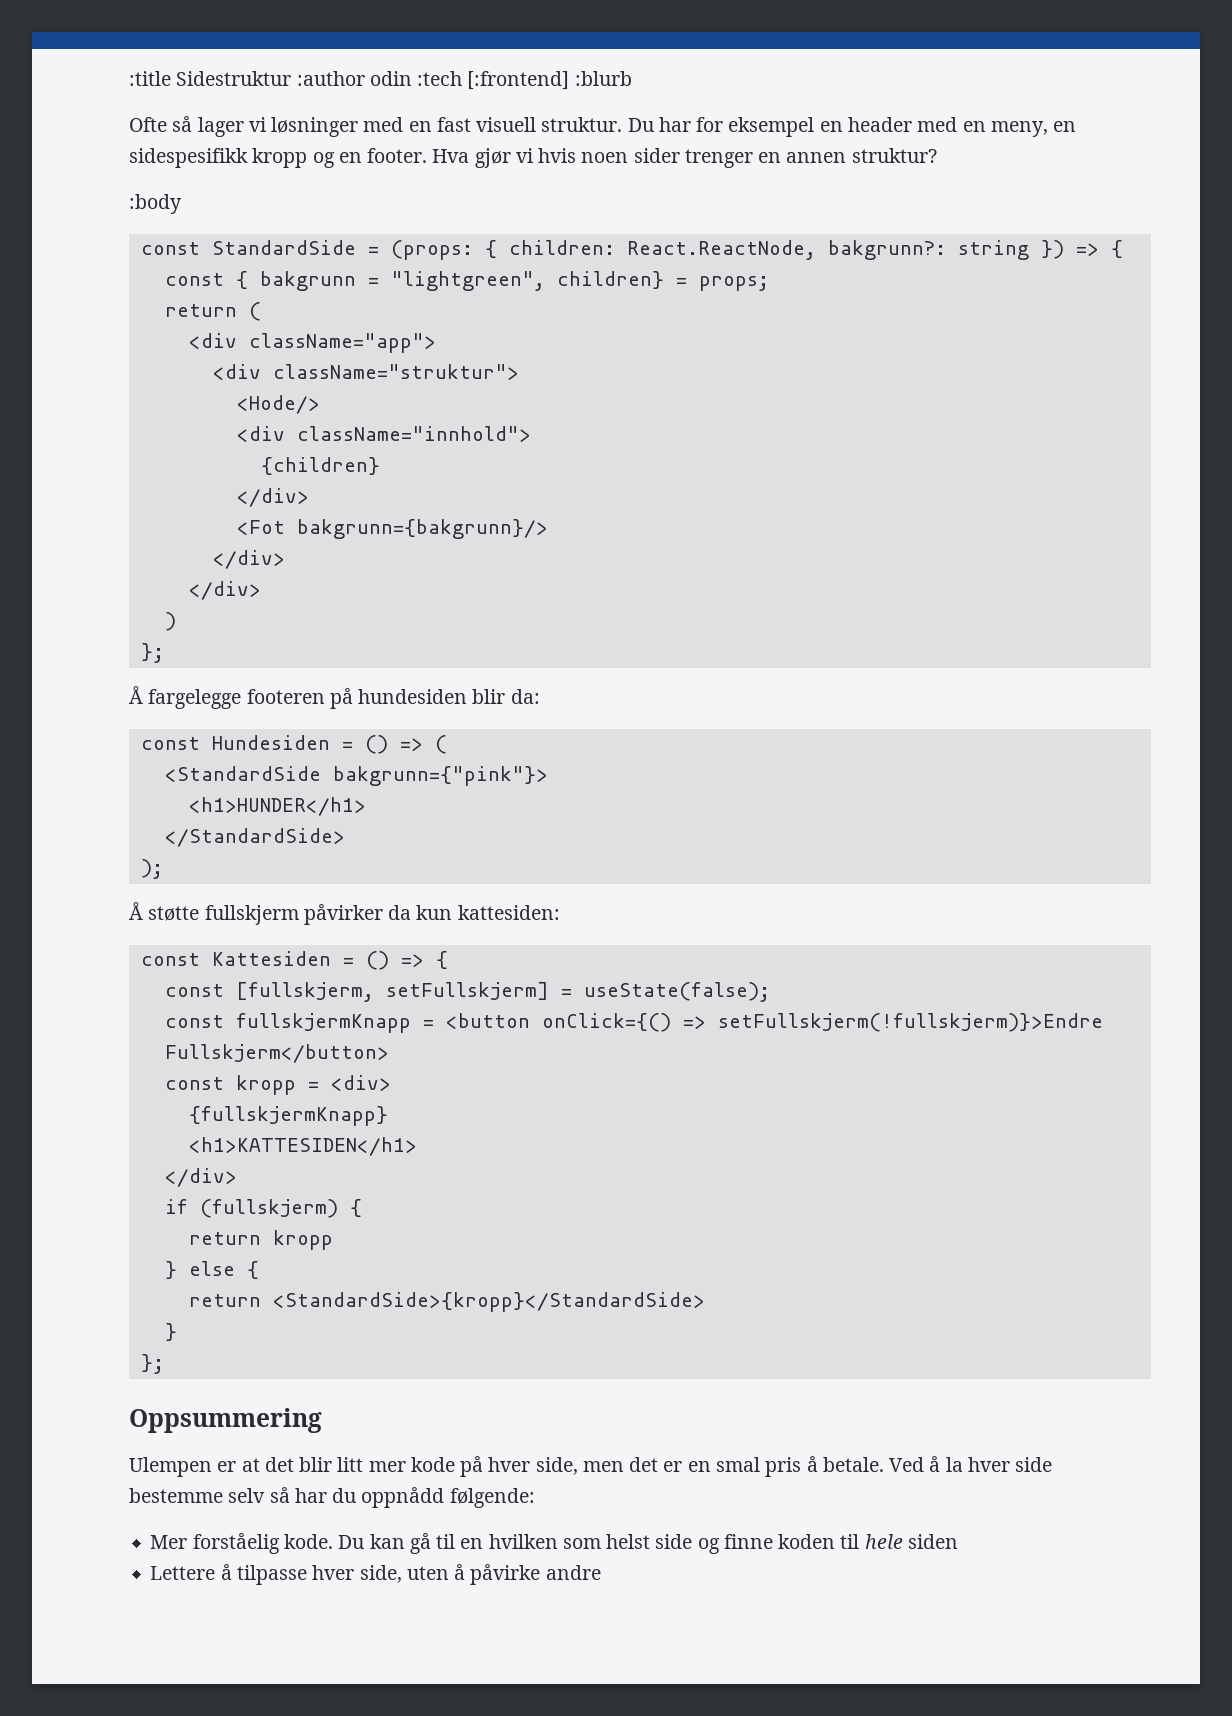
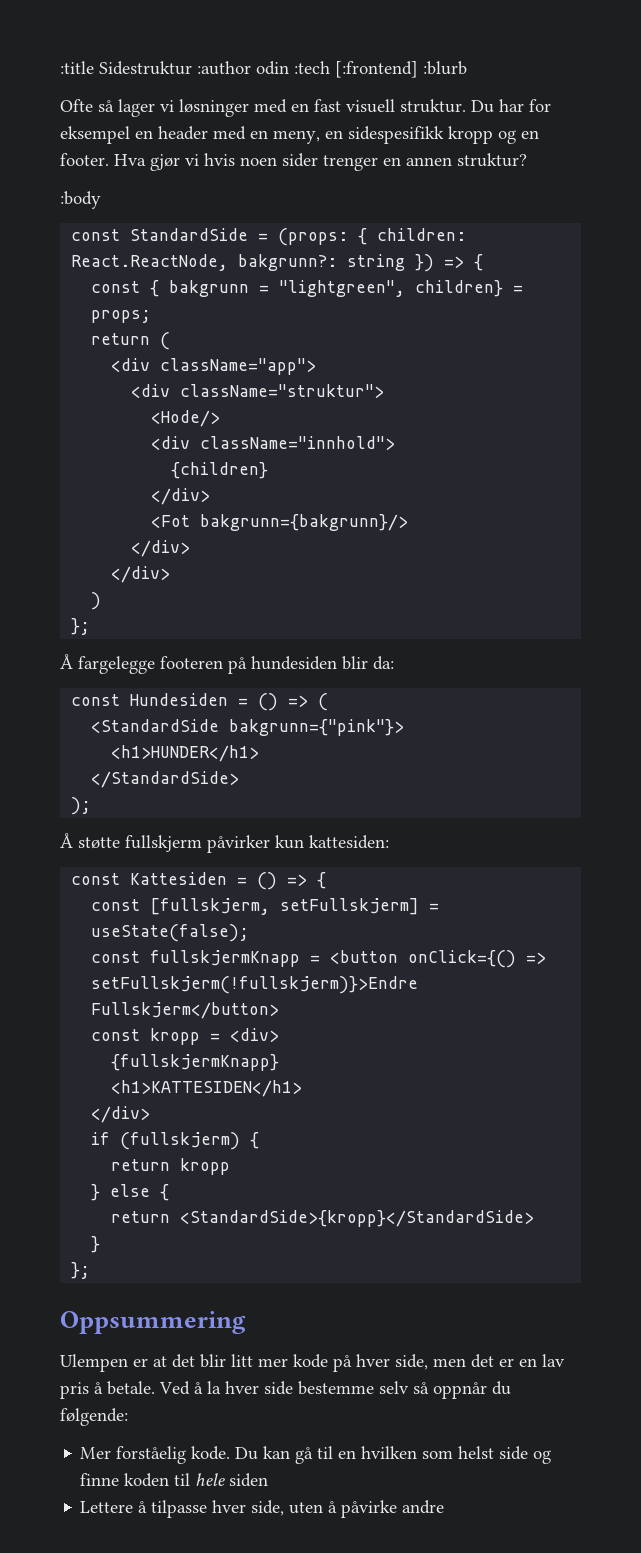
- Å støtte fullskjerm påvirker da kun kattesiden:
+ Å støtte fullskjerm påvirker kun kattesiden:
- Ulempen er at det blir litt mer kode på hver side, men det er en smal pris å betale.
+ Ulempen er at det blir litt mer kode på hver side, men det er en lav pris å betale.
- Ved å la hver side bestemme selv så har du oppnådd følgende:
+ Ved å la hver side bestemme selv så oppnår du følgende:

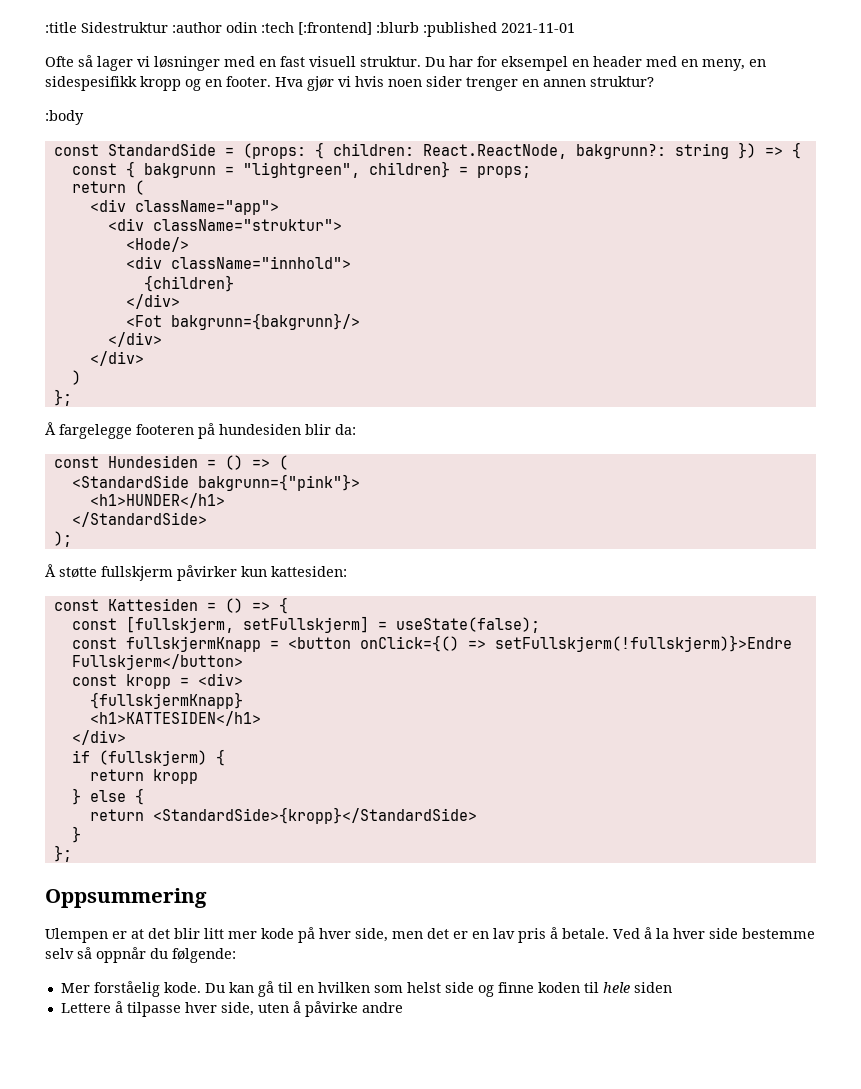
- :title Sidestruktur :author odin :tech [:frontend] :blurb
+ :title Sidestruktur :author odin :tech [:frontend] :blurb :published 2021-11-01

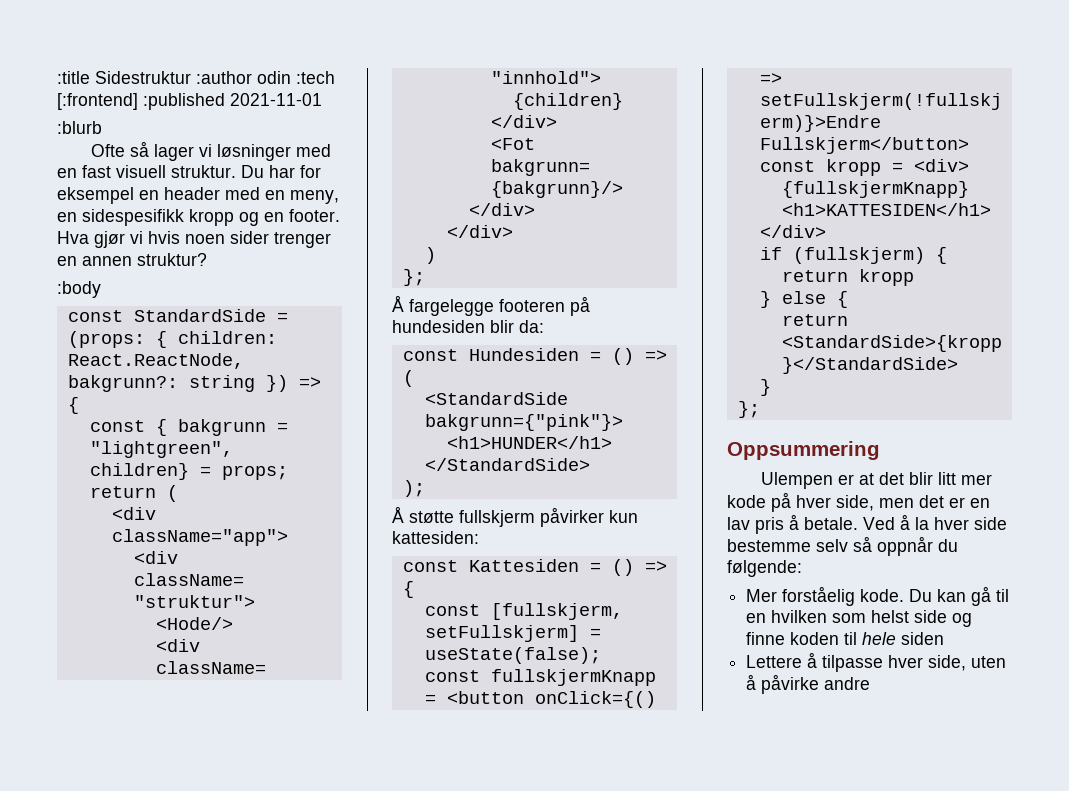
- :title Sidestruktur :author odin :tech [:frontend] :blurb :published 2021-11-01
+ :title Sidestruktur :author odin :tech [:frontend] :published 2021-11-01
+ :blurb

